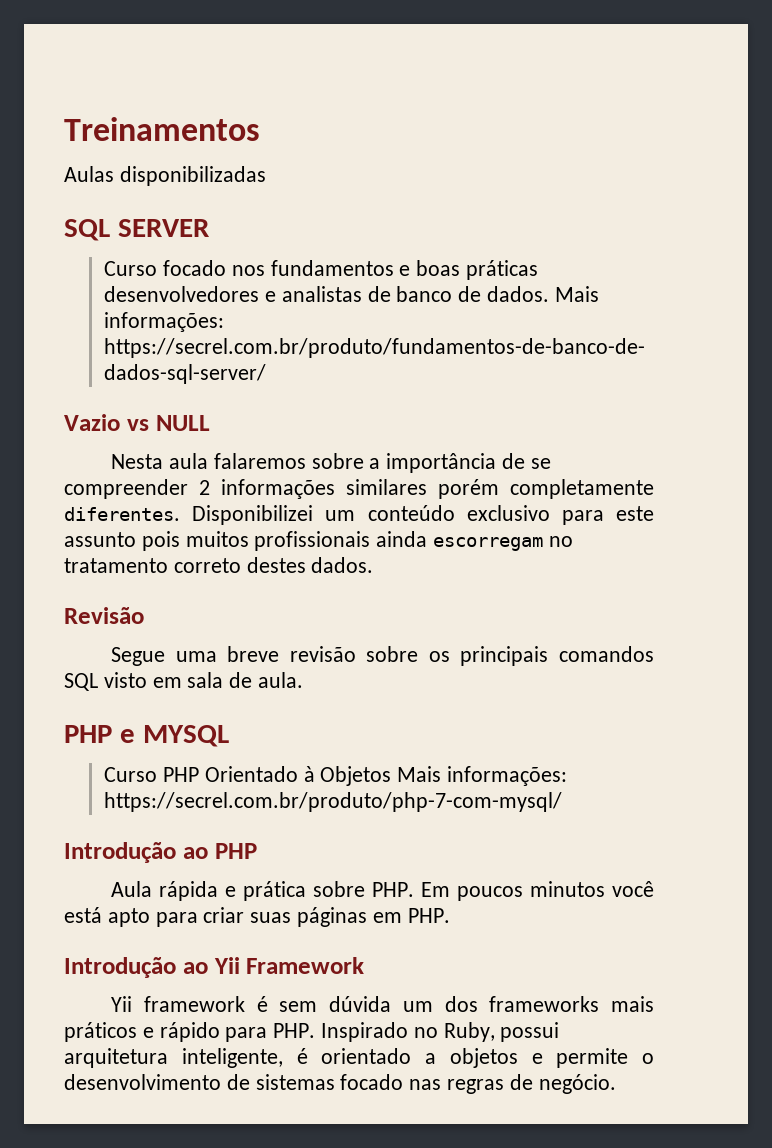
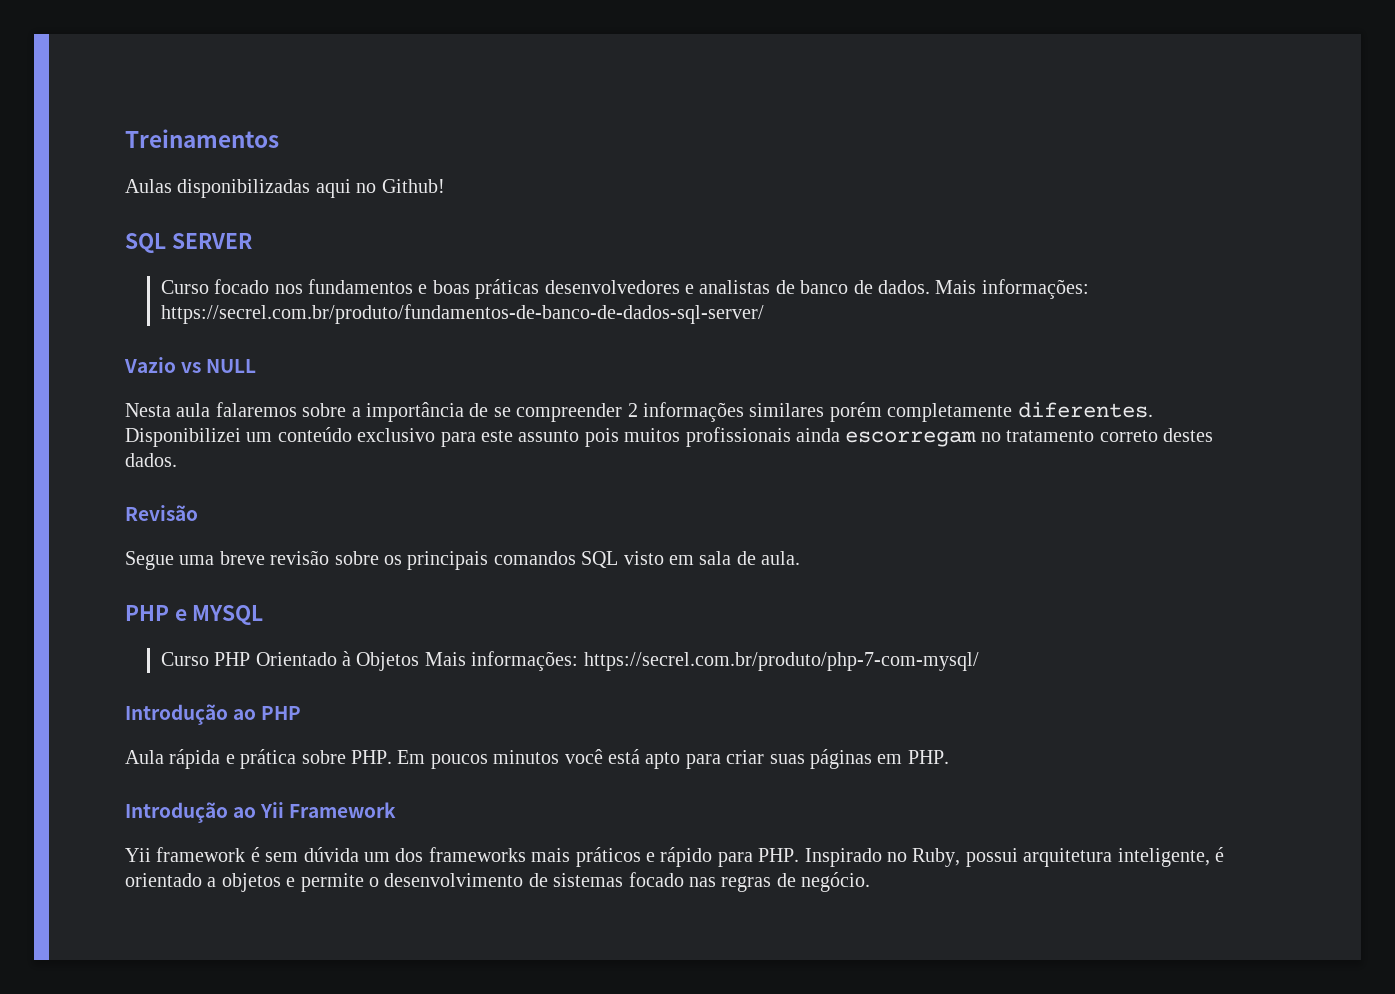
- Aulas disponibilizadas
+ Aulas disponibilizadas aqui no Github!

